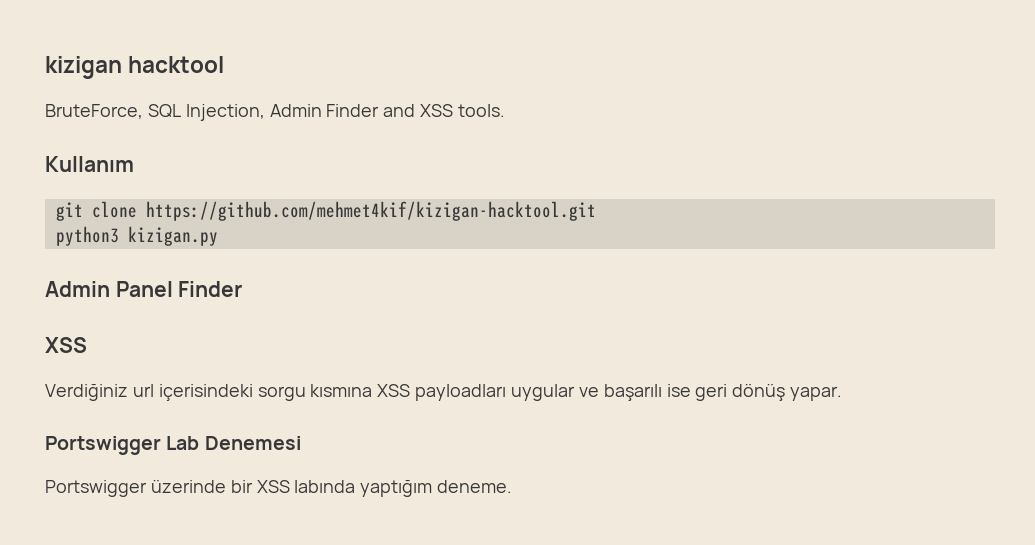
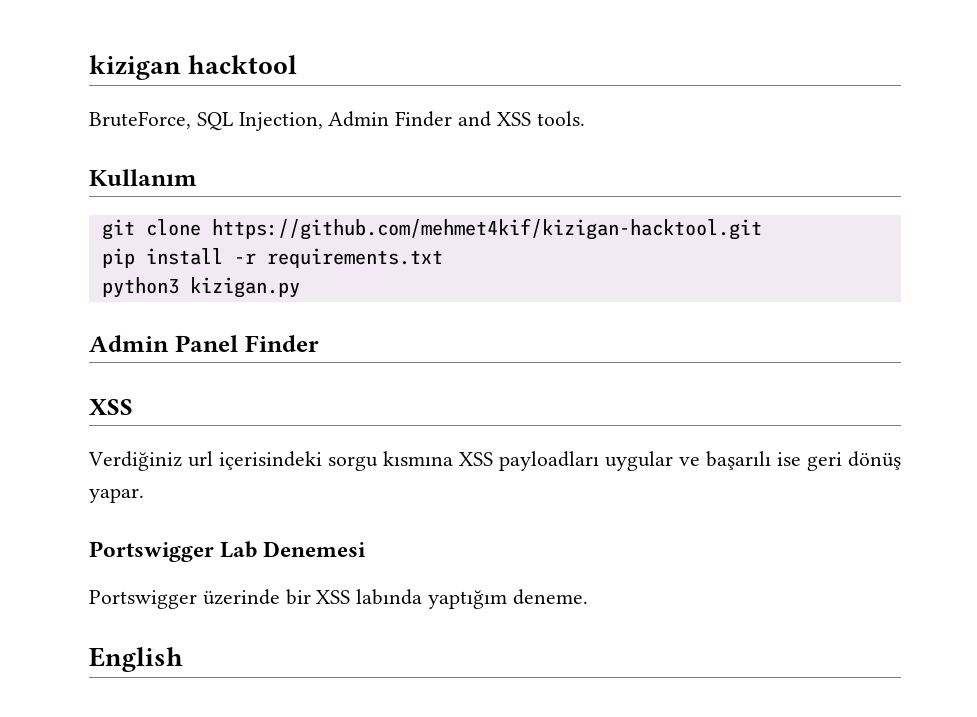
+ pip install -r requirements.txt
+ English

